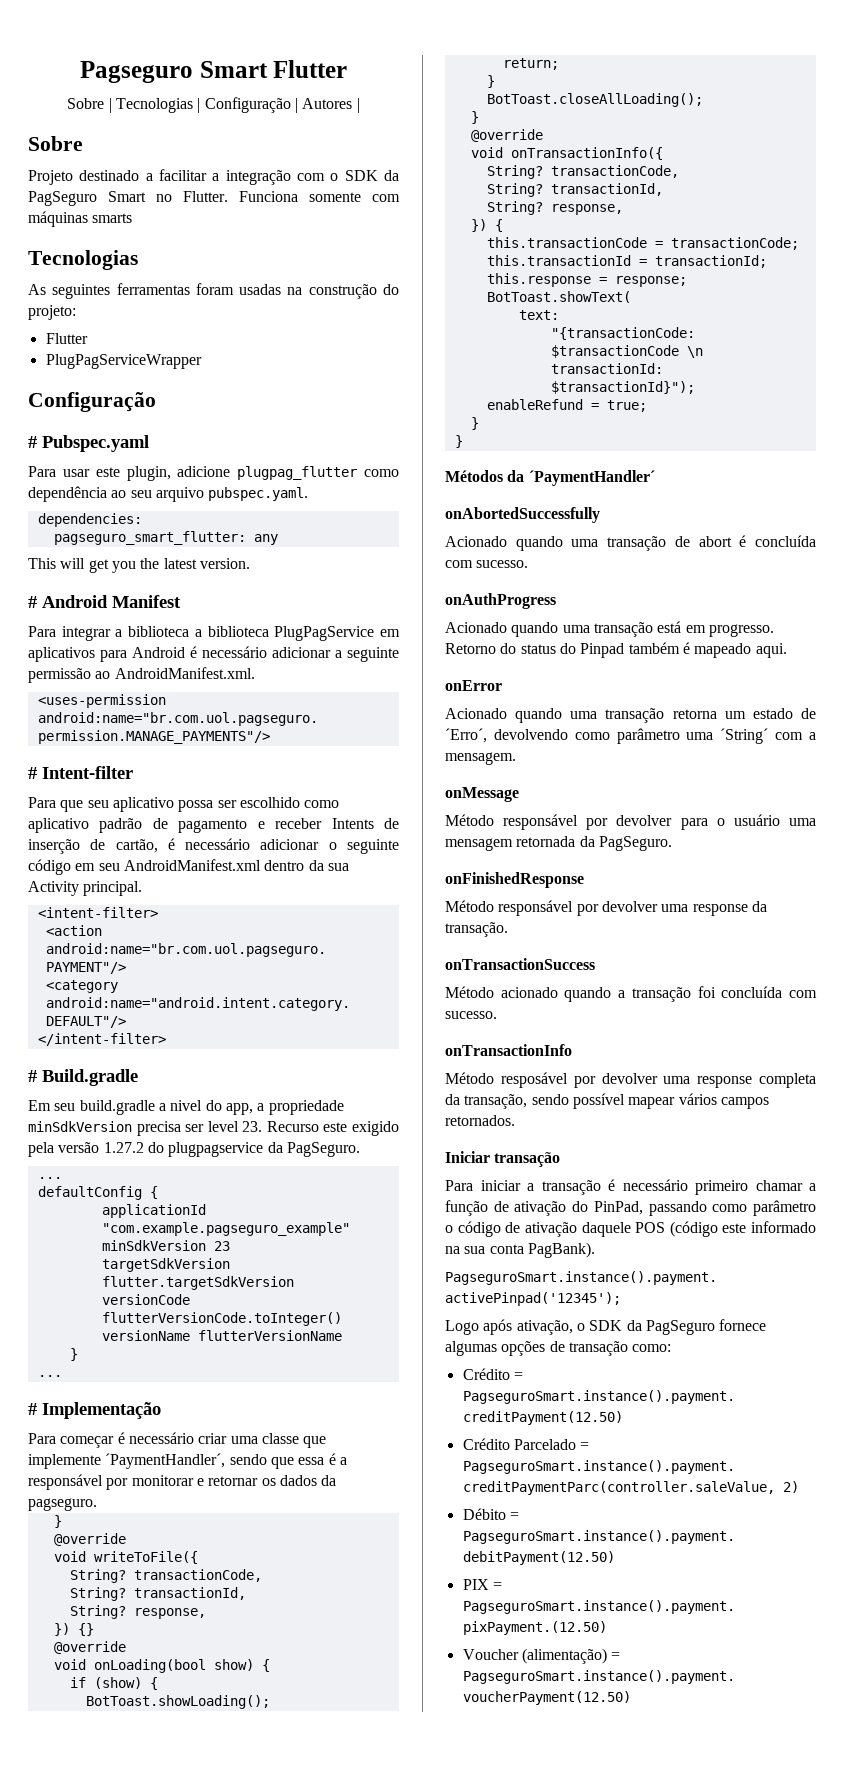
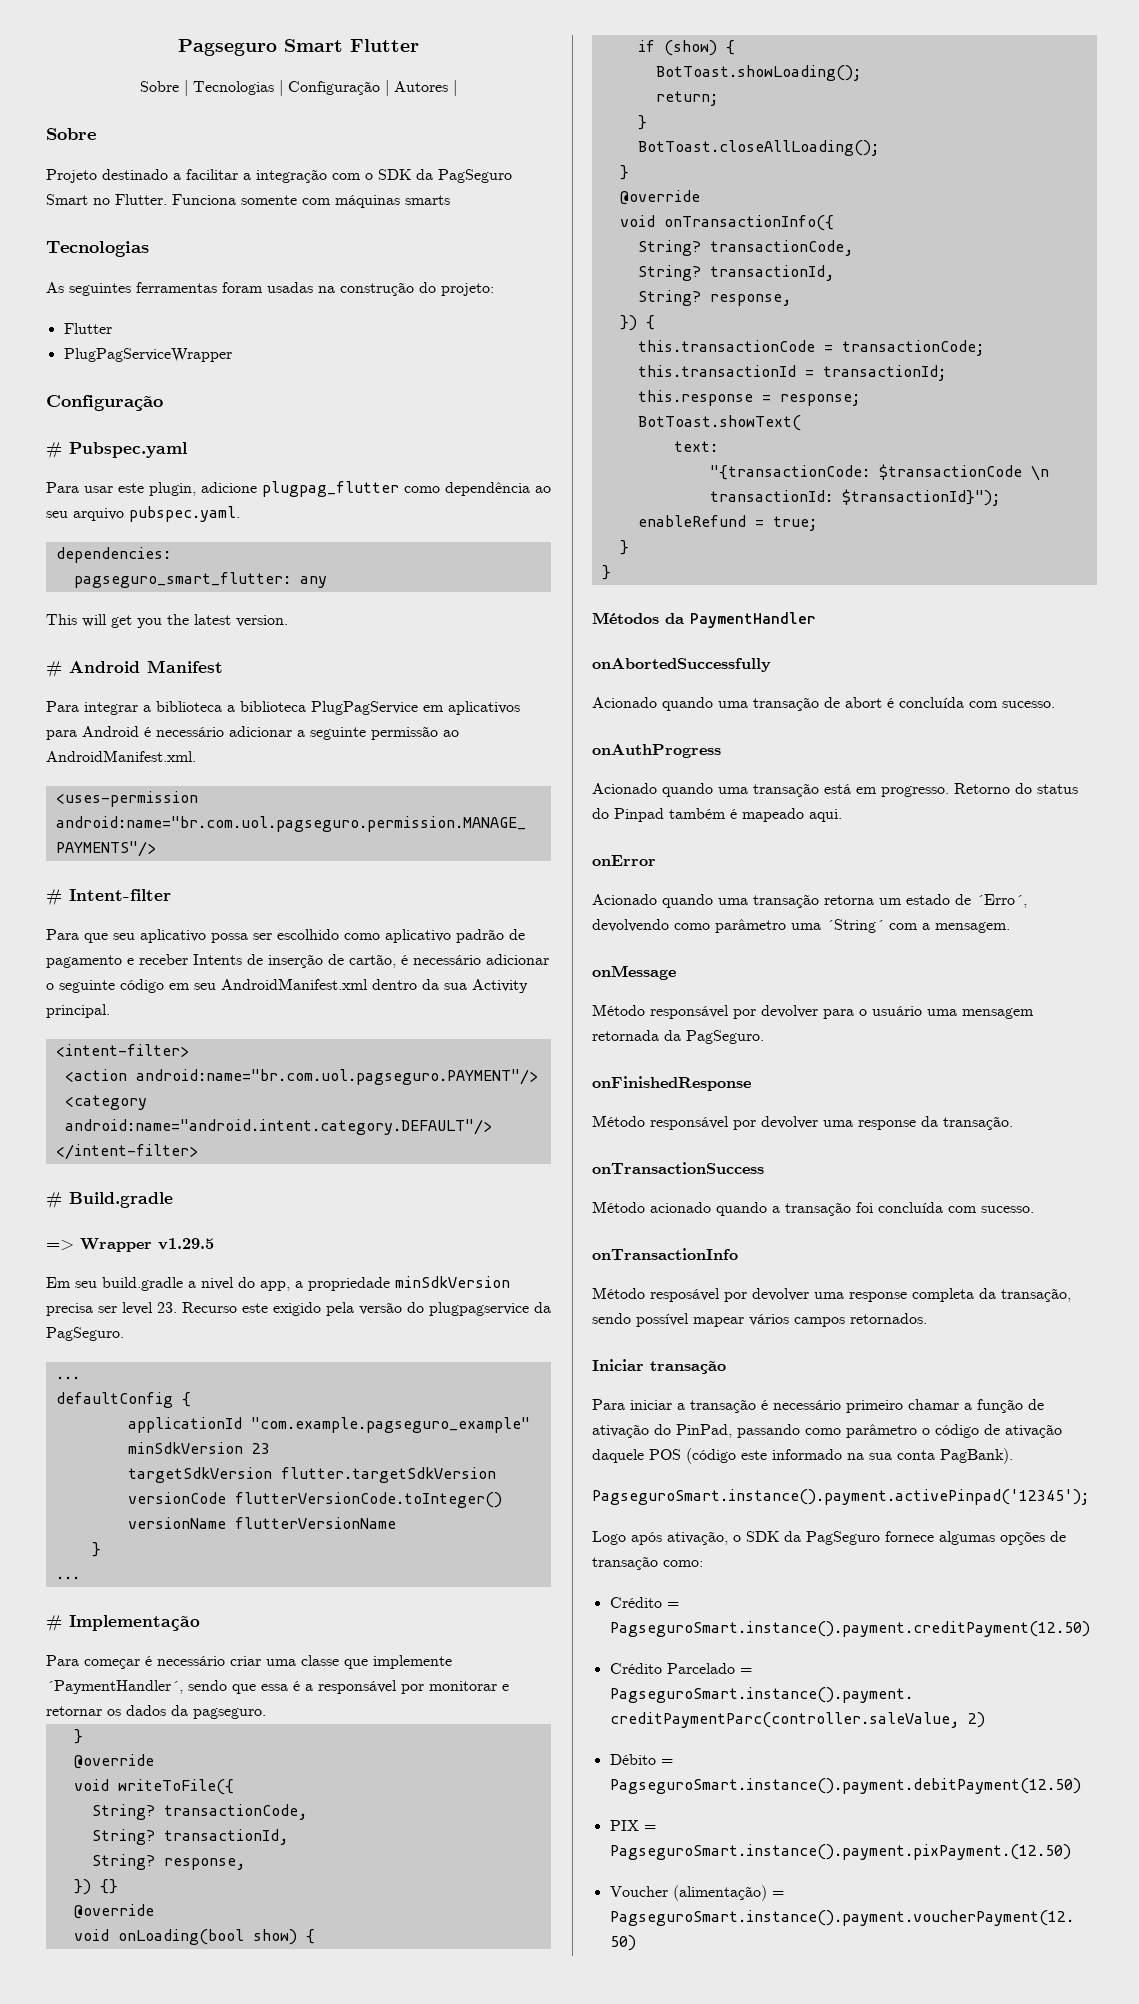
+ => Wrapper v1.29.5
- Em seu build.gradle a nivel do app, a propriedade minSdkVersion precisa ser level 23. Recurso este exigido pela versão 1.27.2 do plugpagservice da PagSeguro.
+ Em seu build.gradle a nivel do app, a propriedade minSdkVersion precisa ser level 23. Recurso este exigido pela versão do plugpagservice da PagSeguro.
- Métodos da ´PaymentHandler´
+ Métodos da PaymentHandler

